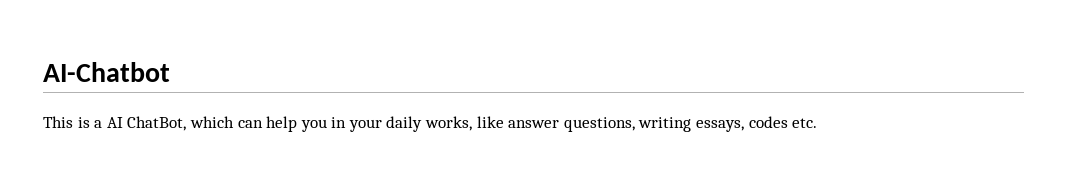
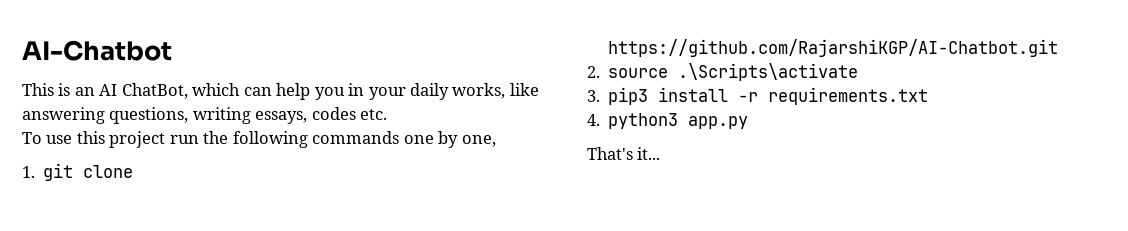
- This is a AI ChatBot, which can help you in your daily works, like answer questions, writing essays, codes etc.
+ This is an AI ChatBot, which can help you in your daily works, like answering questions, writing essays, codes etc.
+ To use this project run the following commands one by one,
+ 1. git clone https://github.com/RajarshiKGP/AI-Chatbot.git
+ 2. source .\Scripts\activate
+ 3. pip3 install -r requirements.txt
+ 4. python3 app.py
+ That's it...

